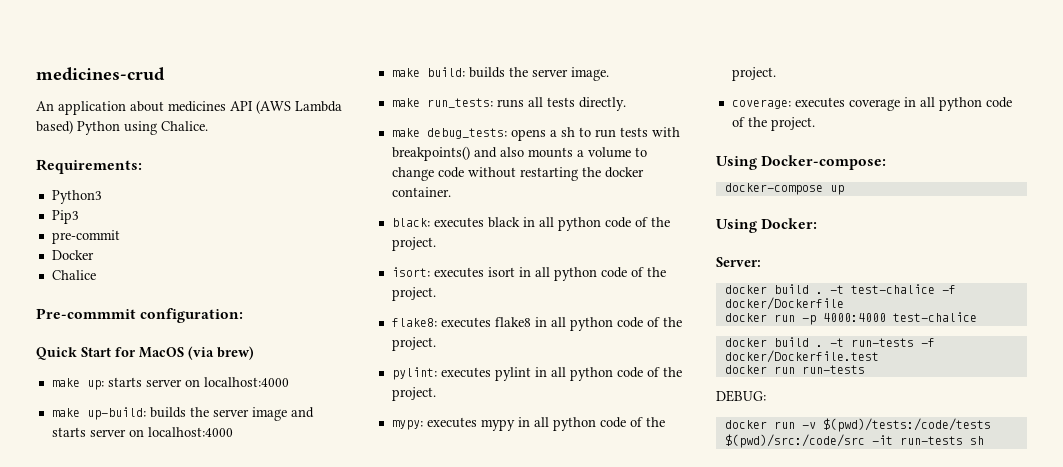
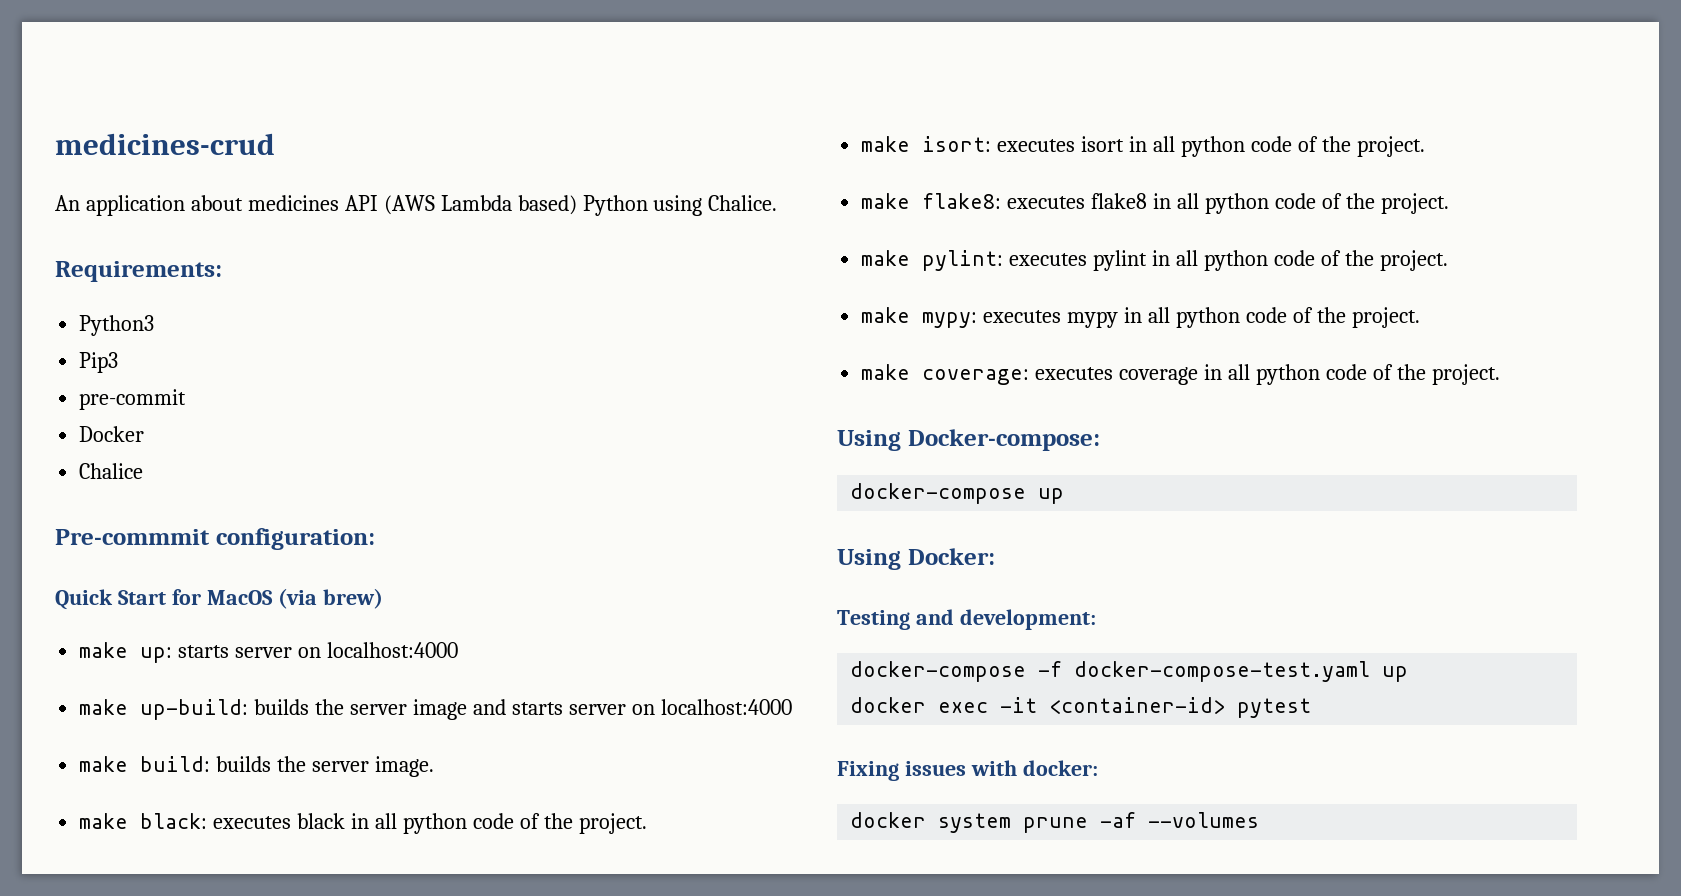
- make run_tests: runs all tests directly.
- make debug_tests: opens a sh to run tests with breakpoints() and also mounts a volume to change code without restarting the docker container.
- black: executes black in all python code of the project.
+ make black: executes black in all python code of the project.
- isort: executes isort in all python code of the project.
+ make isort: executes isort in all python code of the project.
- flake8: executes flake8 in all python code of the project.
+ make flake8: executes flake8 in all python code of the project.
- pylint: executes pylint in all python code of the project.
+ make pylint: executes pylint in all python code of the project.
- mypy: executes mypy in all python code of the project.
+ make mypy: executes mypy in all python code of the project.
- coverage: executes coverage in all python code of the project.
+ make coverage: executes coverage in all python code of the project.
- Server:
- docker build . -t test-chalice -f docker/Dockerfile
- docker run -p 4000:4000 test-chalice
- docker build . -t run-tests -f docker/Dockerfile.test
- docker run run-tests
- DEBUG:
- docker run -v $(pwd)/tests:/code/tests $(pwd)/src:/code/src -it run-tests sh
+ Testing and development:
+ docker-compose -f docker-compose-test.yaml up
+ docker exec -it <container-id> pytest
+ Fixing issues with docker:
+ docker system prune -af --volumes

